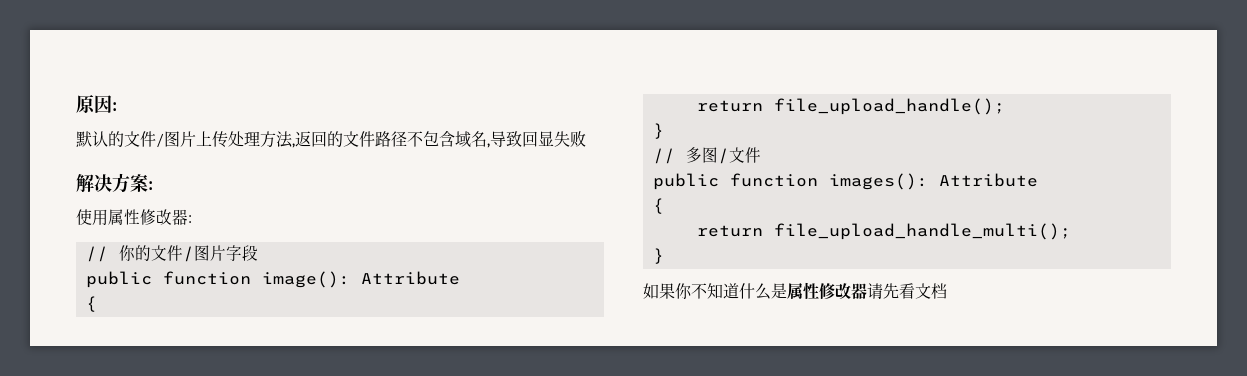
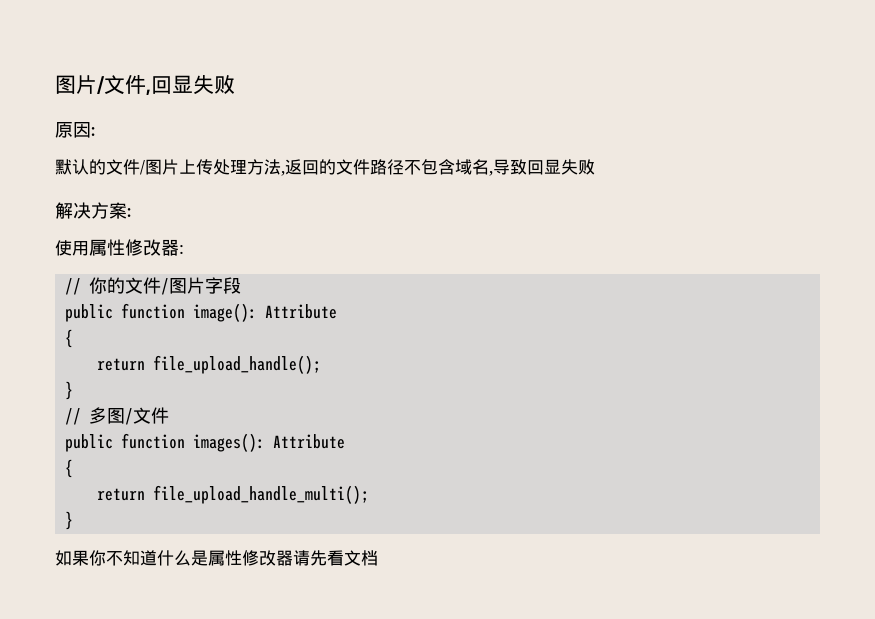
+ 图片/文件,回显失败

